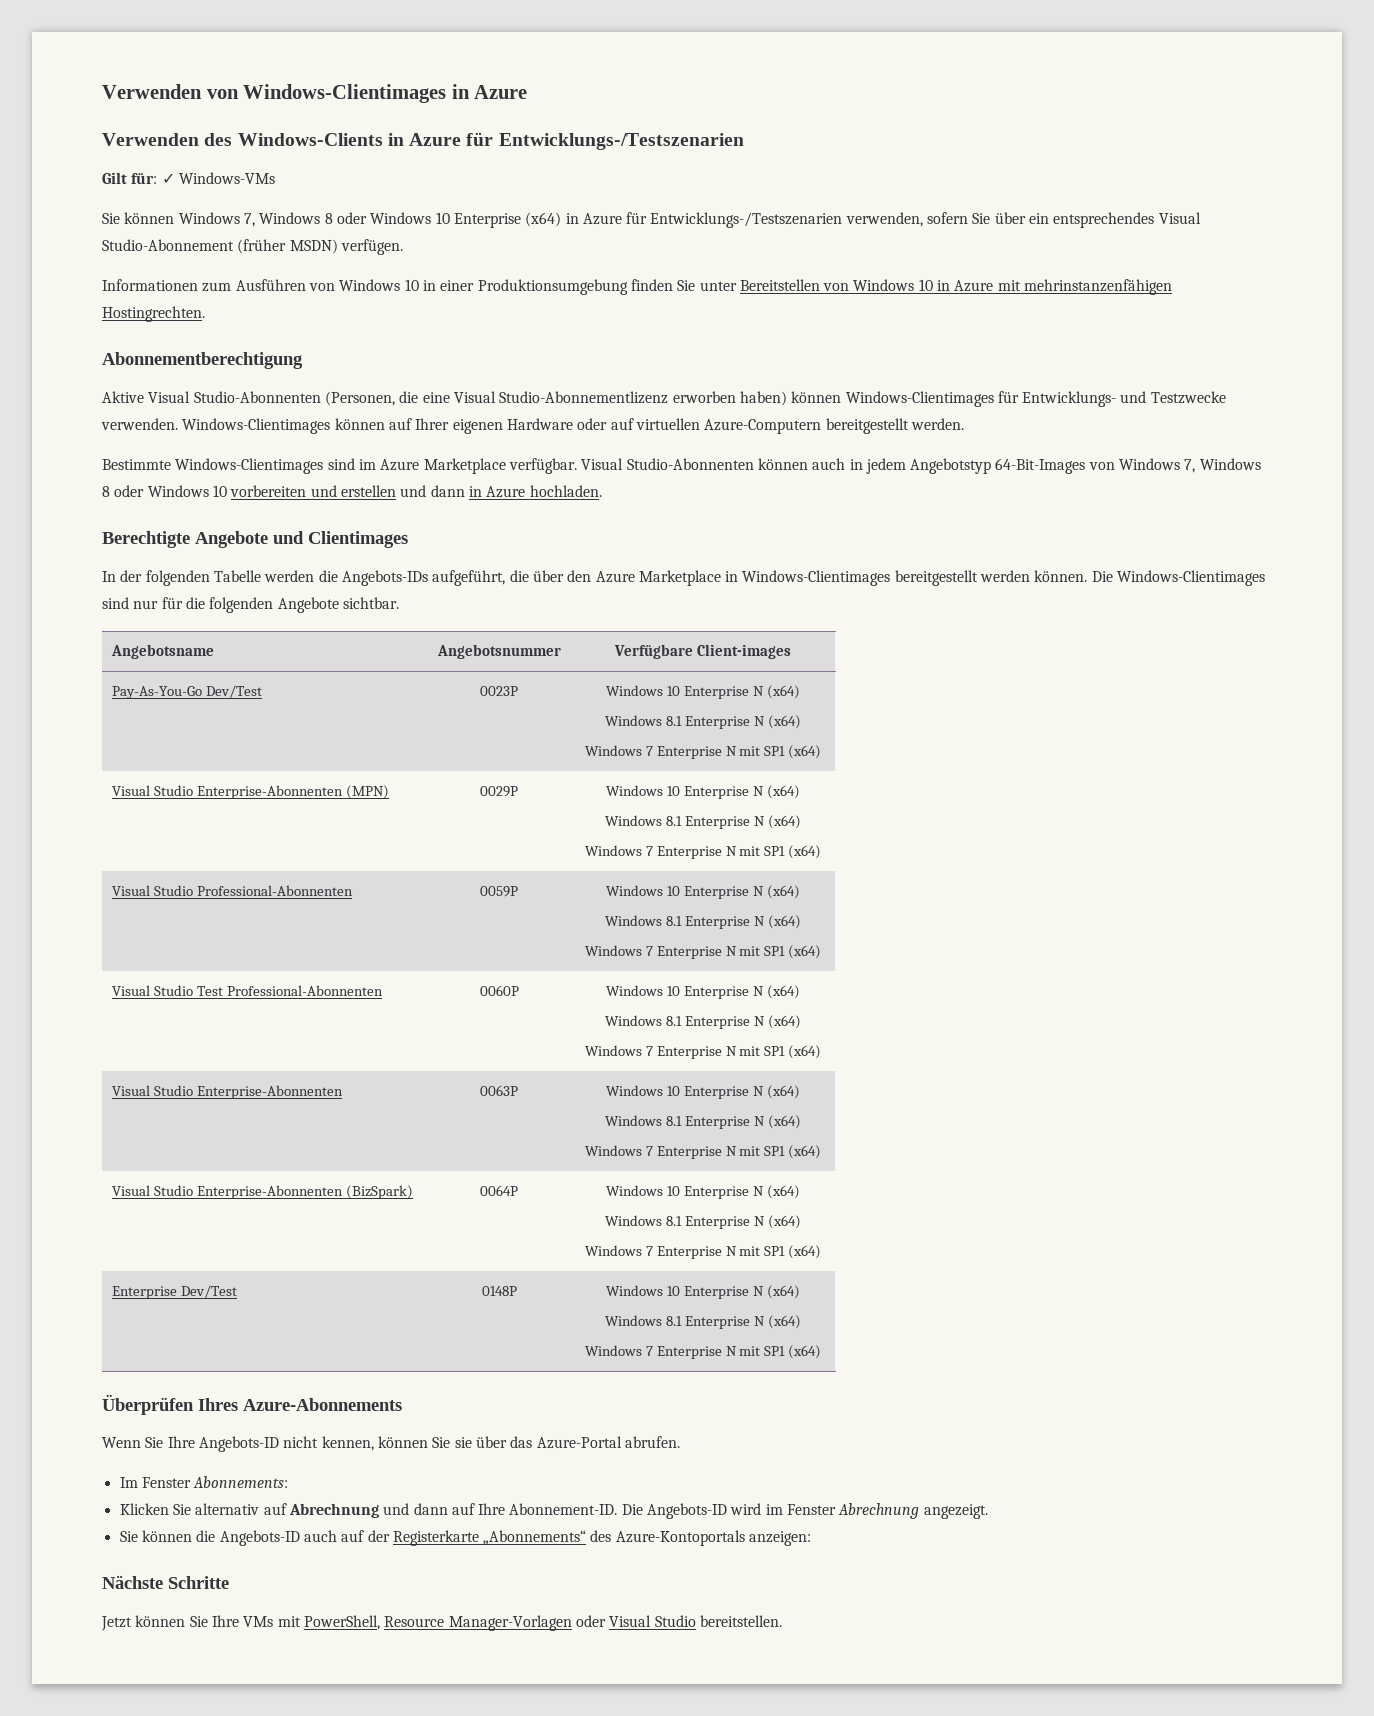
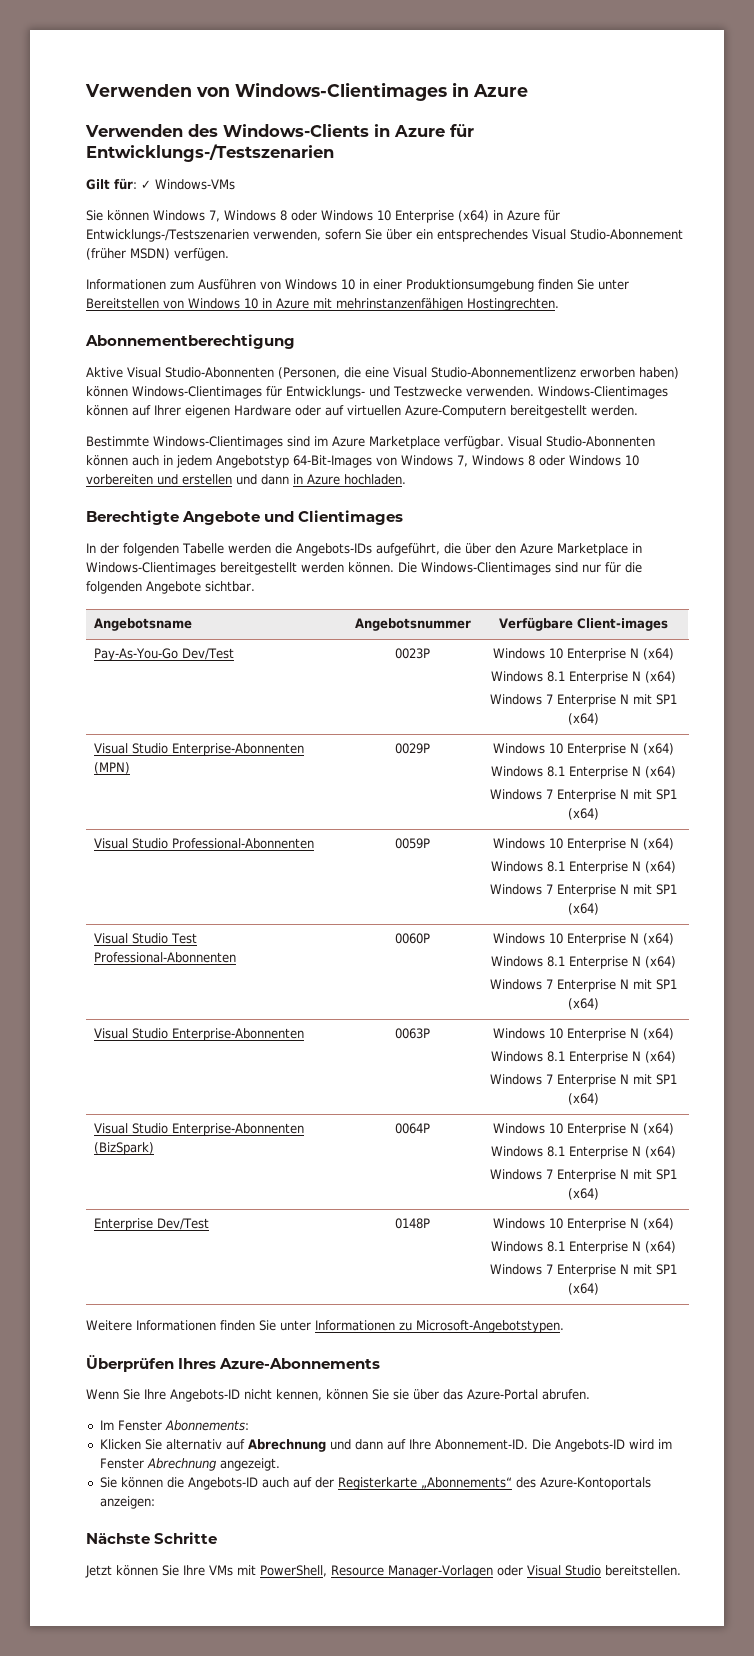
+ Weitere Informationen finden Sie unter Informationen zu Microsoft-Angebotstypen.

